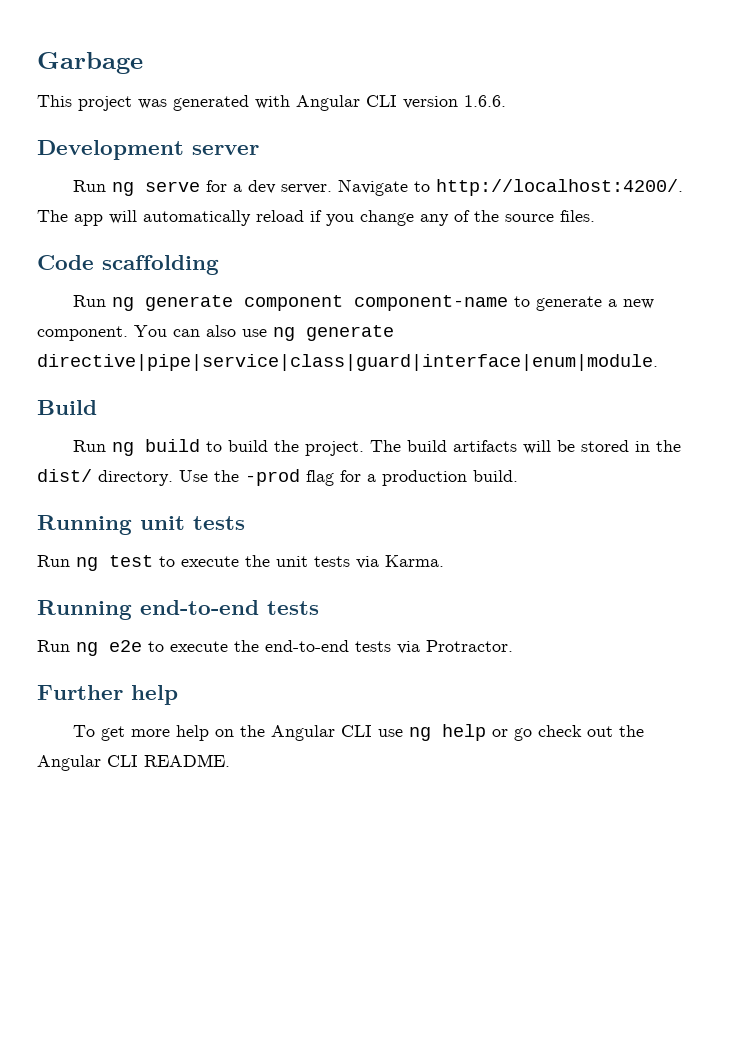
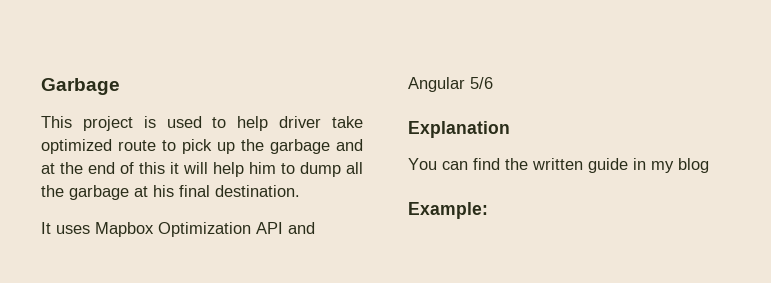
- This project was generated with Angular CLI version 1.6.6.
- Development server
- Run ng serve for a dev server. Navigate to http://localhost:4200/. The app will automatically reload if you change any of the source files.
- Code scaffolding
- Run ng generate component component-name to generate a new component. You can also use ng generate directive|pipe|service|class|guard|interface|enum|module.
- Build
- Run ng build to build the project. The build artifacts will be stored in the dist/ directory. Use the -prod flag for a production build.
- Running unit tests
- Run ng test to execute the unit tests via Karma.
- Running end-to-end tests
- Run ng e2e to execute the end-to-end tests via Protractor.
- Further help
- To get more help on the Angular CLI use ng help or go check out the Angular CLI README.
+ This project is used to help driver take optimized route to pick up the garbage and at the end of this it will help him to dump all the garbage at his final destination.
+ It uses Mapbox Optimization API and Angular 5/6
+ Explanation
+ You can find the written guide in my blog
+ Example:

